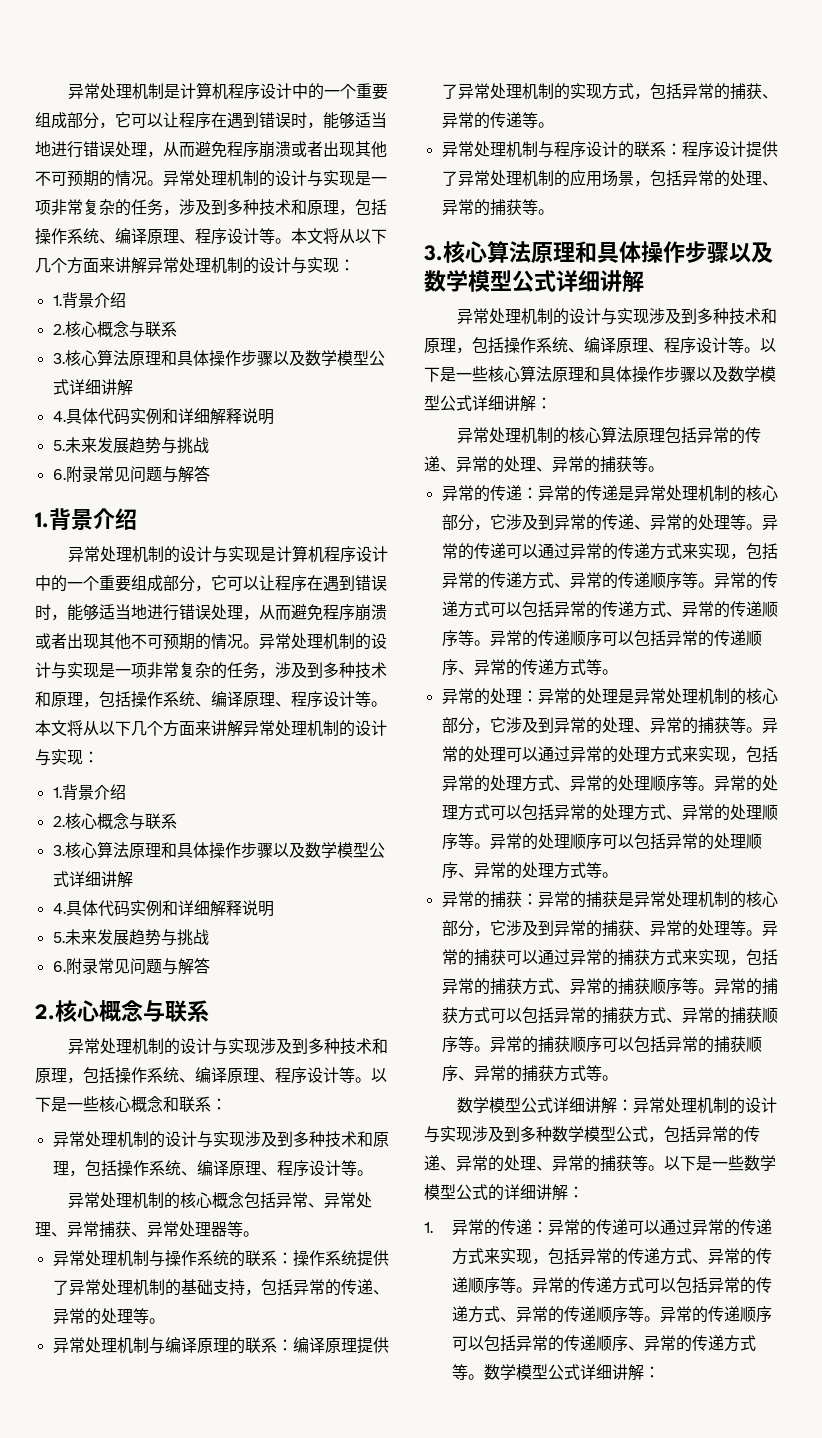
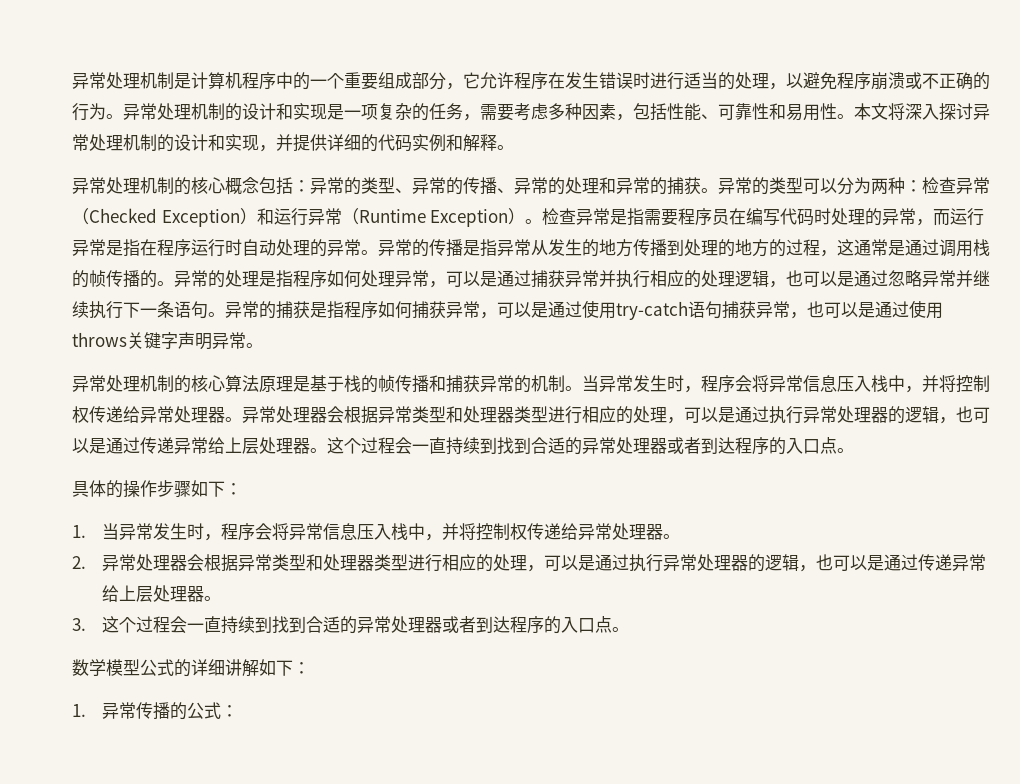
- 异常处理机制是计算机程序设计中的一个重要组成部分，它可以让程序在遇到错误时，能够适当地进行错误处理，从而避免程序崩溃或者出现其他不可预期的情况。异常处理机制的设计与实现是一项非常复杂的任务，涉及到多种技术和原理，包括操作系统、编译原理、程序设计等。本文将从以下几个方面来讲解异常处理机制的设计与实现：
- 1.背景介绍
- 2.核心概念与联系
- 3.核心算法原理和具体操作步骤以及数学模型公式详细讲解
- 4.具体代码实例和详细解释说明
- 5.未来发展趋势与挑战
- 6.附录常见问题与解答
- 1.背景介绍
- 异常处理机制的设计与实现是计算机程序设计中的一个重要组成部分，它可以让程序在遇到错误时，能够适当地进行错误处理，从而避免程序崩溃或者出现其他不可预期的情况。异常处理机制的设计与实现是一项非常复杂的任务，涉及到多种技术和原理，包括操作系统、编译原理、程序设计等。本文将从以下几个方面来讲解异常处理机制的设计与实现：
- 1.背景介绍
- 2.核心概念与联系
- 3.核心算法原理和具体操作步骤以及数学模型公式详细讲解
- 4.具体代码实例和详细解释说明
- 5.未来发展趋势与挑战
- 6.附录常见问题与解答
- 2.核心概念与联系
- 异常处理机制的设计与实现涉及到多种技术和原理，包括操作系统、编译原理、程序设计等。以下是一些核心概念和联系：
- 异常处理机制的设计与实现涉及到多种技术和原理，包括操作系统、编译原理、程序设计等。
+ 异常处理机制是计算机程序中的一个重要组成部分，它允许程序在发生错误时进行适当的处理，以避免程序崩溃或不正确的行为。异常处理机制的设计和实现是一项复杂的任务，需要考虑多种因素，包括性能、可靠性和易用性。本文将深入探讨异常处理机制的设计和实现，并提供详细的代码实例和解释。
- 异常处理机制的核心概念包括异常、异常处理、异常捕获、异常处理器等。
- 异常处理机制与操作系统的联系：操作系统提供了异常处理机制的基础支持，包括异常的传递、异常的处理等。
- 异常处理机制与编译原理的联系：编译原理提供了异常处理机制的实现方式，包括异常的捕获、异常的传递等。
- 异常处理机制与程序设计的联系：程序设计提供了异常处理机制的应用场景，包括异常的处理、异常的捕获等。
- 3.核心算法原理和具体操作步骤以及数学模型公式详细讲解
- 异常处理机制的设计与实现涉及到多种技术和原理，包括操作系统、编译原理、程序设计等。以下是一些核心算法原理和具体操作步骤以及数学模型公式详细讲解：
+ 异常处理机制的核心概念包括：异常的类型、异常的传播、异常的处理和异常的捕获。异常的类型可以分为两种：检查异常（Checked Exception）和运行异常（Runtime Exception）。检查异常是指需要程序员在编写代码时处理的异常，而运行异常是指在程序运行时自动处理的异常。异常的传播是指异常从发生的地方传播到处理的地方的过程，这通常是通过调用栈的帧传播的。异常的处理是指程序如何处理异常，可以是通过捕获异常并执行相应的处理逻辑，也可以是通过忽略异常并继续执行下一条语句。异常的捕获是指程序如何捕获异常，可以是通过使用try-catch语句捕获异常，也可以是通过使用throws关键字声明异常。
- 异常处理机制的核心算法原理包括异常的传递、异常的处理、异常的捕获等。
- 异常的传递：异常的传递是异常处理机制的核心部分，它涉及到异常的传递、异常的处理等。异常的传递可以通过异常的传递方式来实现，包括异常的传递方式、异常的传递顺序等。异常的传递方式可以包括异常的传递方式、异常的传递顺序等。异常的传递顺序可以包括异常的传递顺序、异常的传递方式等。
- 异常的处理：异常的处理是异常处理机制的核心部分，它涉及到异常的处理、异常的捕获等。异常的处理可以通过异常的处理方式来实现，包括异常的处理方式、异常的处理顺序等。异常的处理方式可以包括异常的处理方式、异常的处理顺序等。异常的处理顺序可以包括异常的处理顺序、异常的处理方式等。
- 异常的捕获：异常的捕获是异常处理机制的核心部分，它涉及到异常的捕获、异常的处理等。异常的捕获可以通过异常的捕获方式来实现，包括异常的捕获方式、异常的捕获顺序等。异常的捕获方式可以包括异常的捕获方式、异常的捕获顺序等。异常的捕获顺序可以包括异常的捕获顺序、异常的捕获方式等。
- 数学模型公式详细讲解：异常处理机制的设计与实现涉及到多种数学模型公式，包括异常的传递、异常的处理、异常的捕获等。以下是一些数学模型公式的详细讲解：
+ 异常处理机制的核心算法原理是基于栈的帧传播和捕获异常的机制。当异常发生时，程序会将异常信息压入栈中，并将控制权传递给异常处理器。异常处理器会根据异常类型和处理器类型进行相应的处理，可以是通过执行异常处理器的逻辑，也可以是通过传递异常给上层处理器。这个过程会一直持续到找到合适的异常处理器或者到达程序的入口点。
+ 具体的操作步骤如下：
+ 1.当异常发生时，程序会将异常信息压入栈中，并将控制权传递给异常处理器。
+ 2.异常处理器会根据异常类型和处理器类型进行相应的处理，可以是通过执行异常处理器的逻辑，也可以是通过传递异常给上层处理器。
+ 3.这个过程会一直持续到找到合适的异常处理器或者到达程序的入口点。
+ 数学模型公式的详细讲解如下：
- 1.异常的传递：异常的传递可以通过异常的传递方式来实现，包括异常的传递方式、异常的传递顺序等。异常的传递方式可以包括异常的传递方式、异常的传递顺序等。异常的传递顺序可以包括异常的传递顺序、异常的传递方式等。数学模型公式详细讲解：
+ 1.异常传播的公式：

